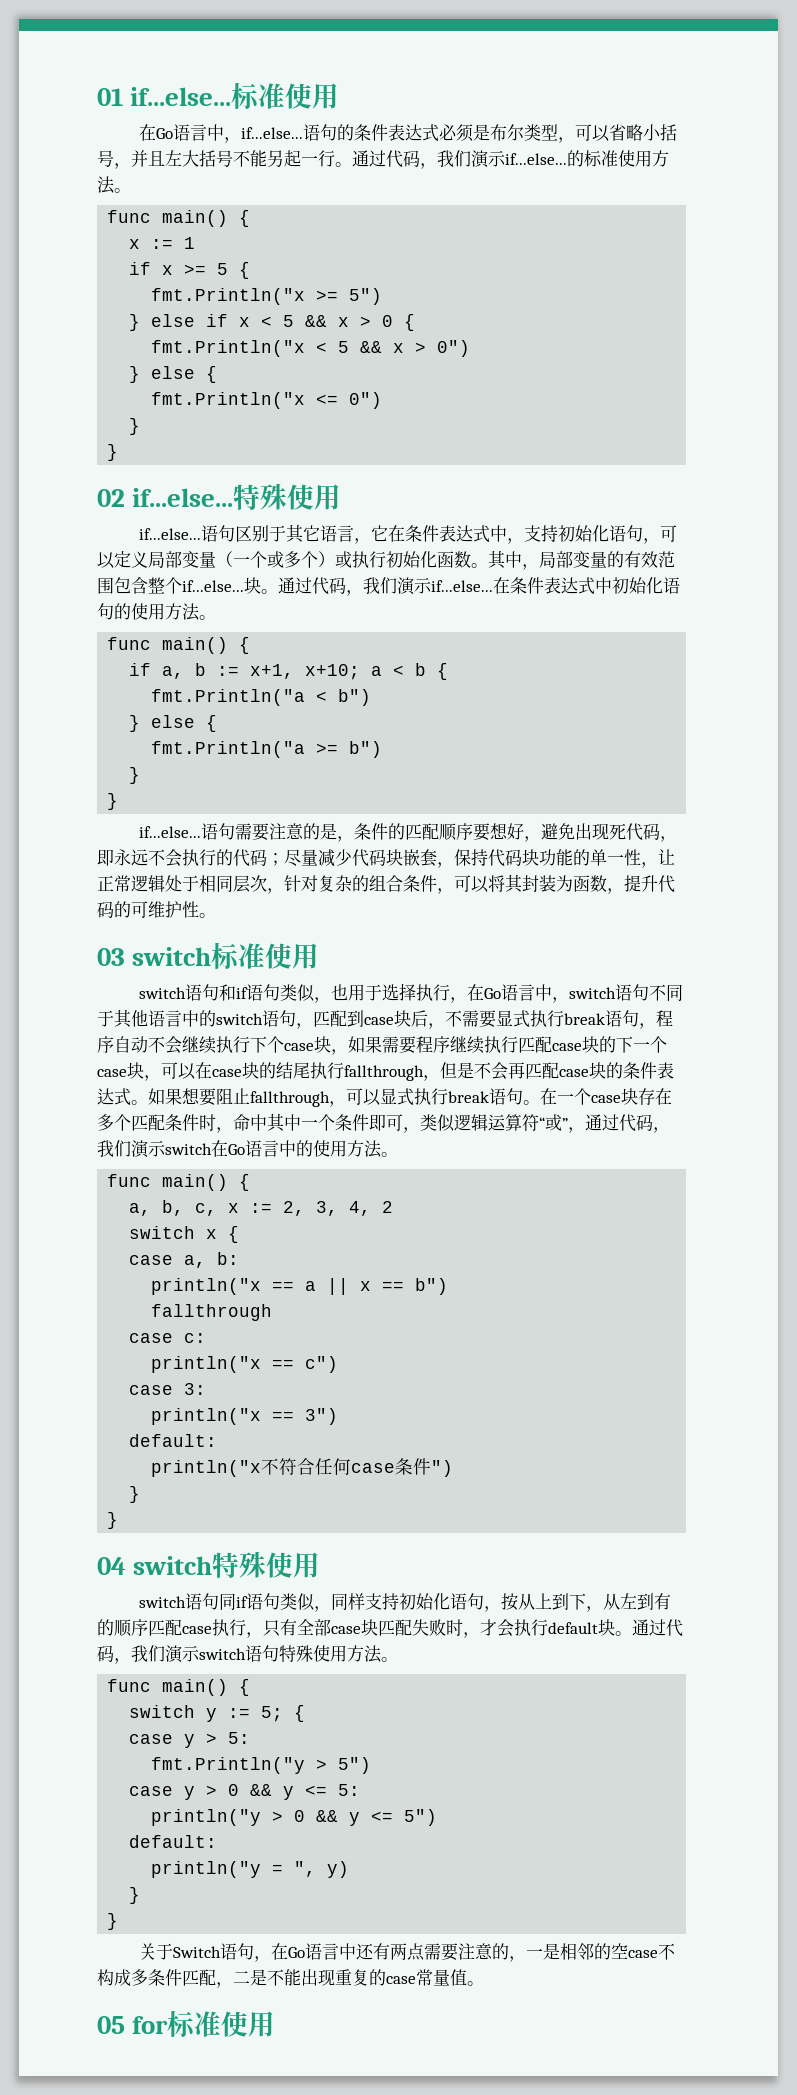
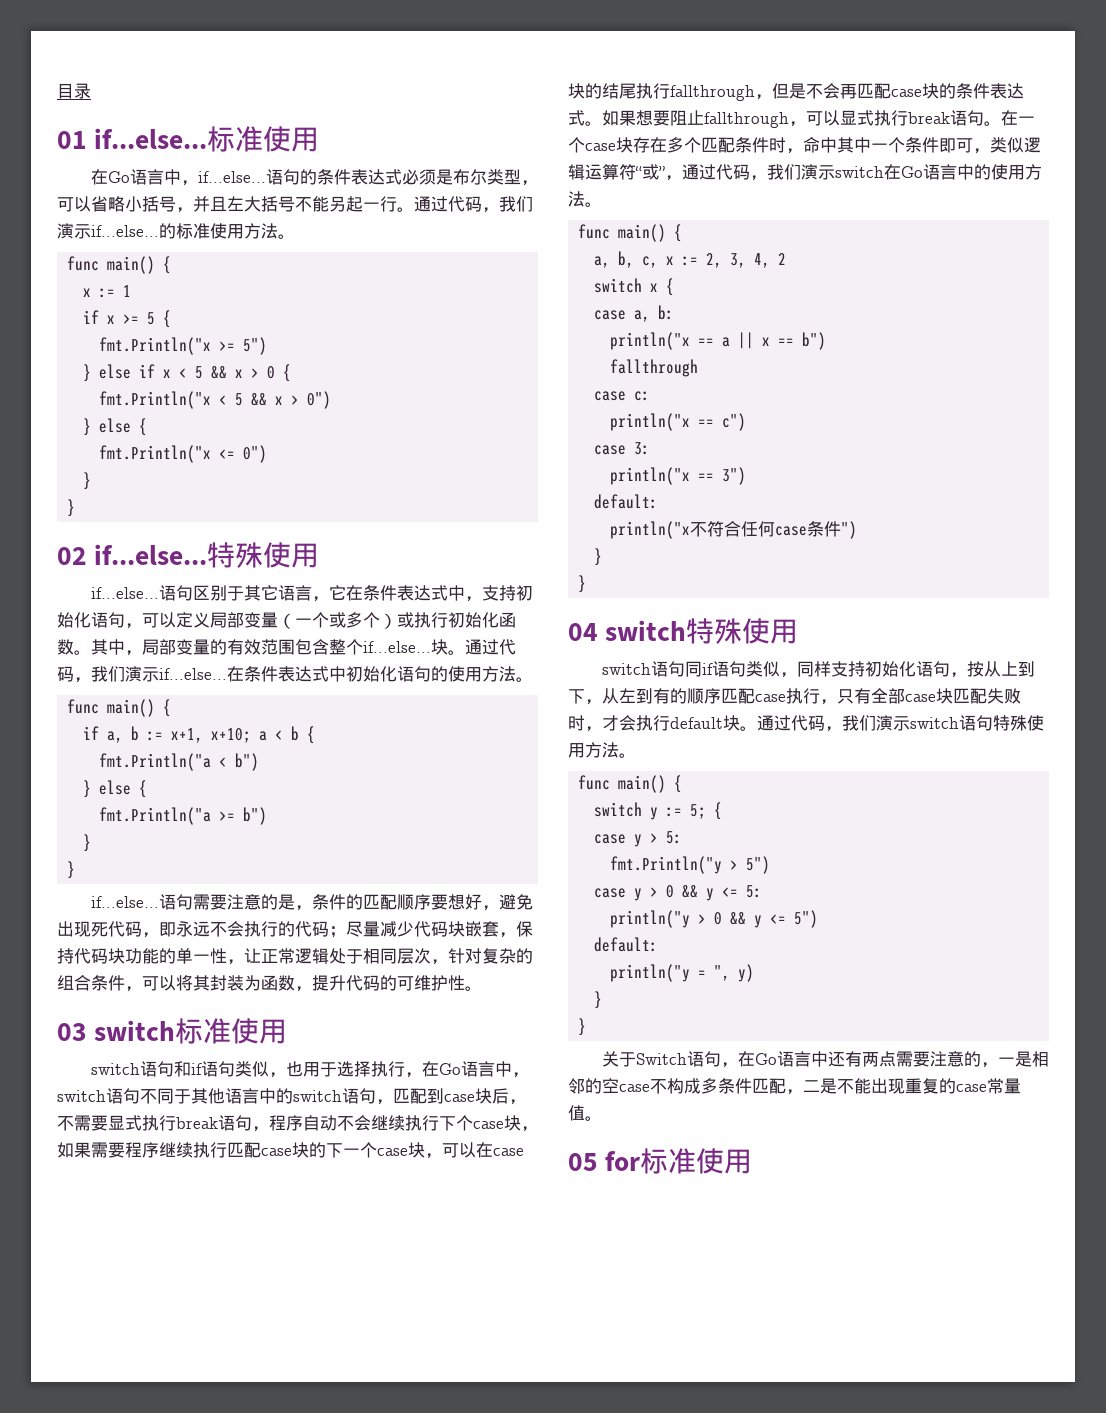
+ 目录

